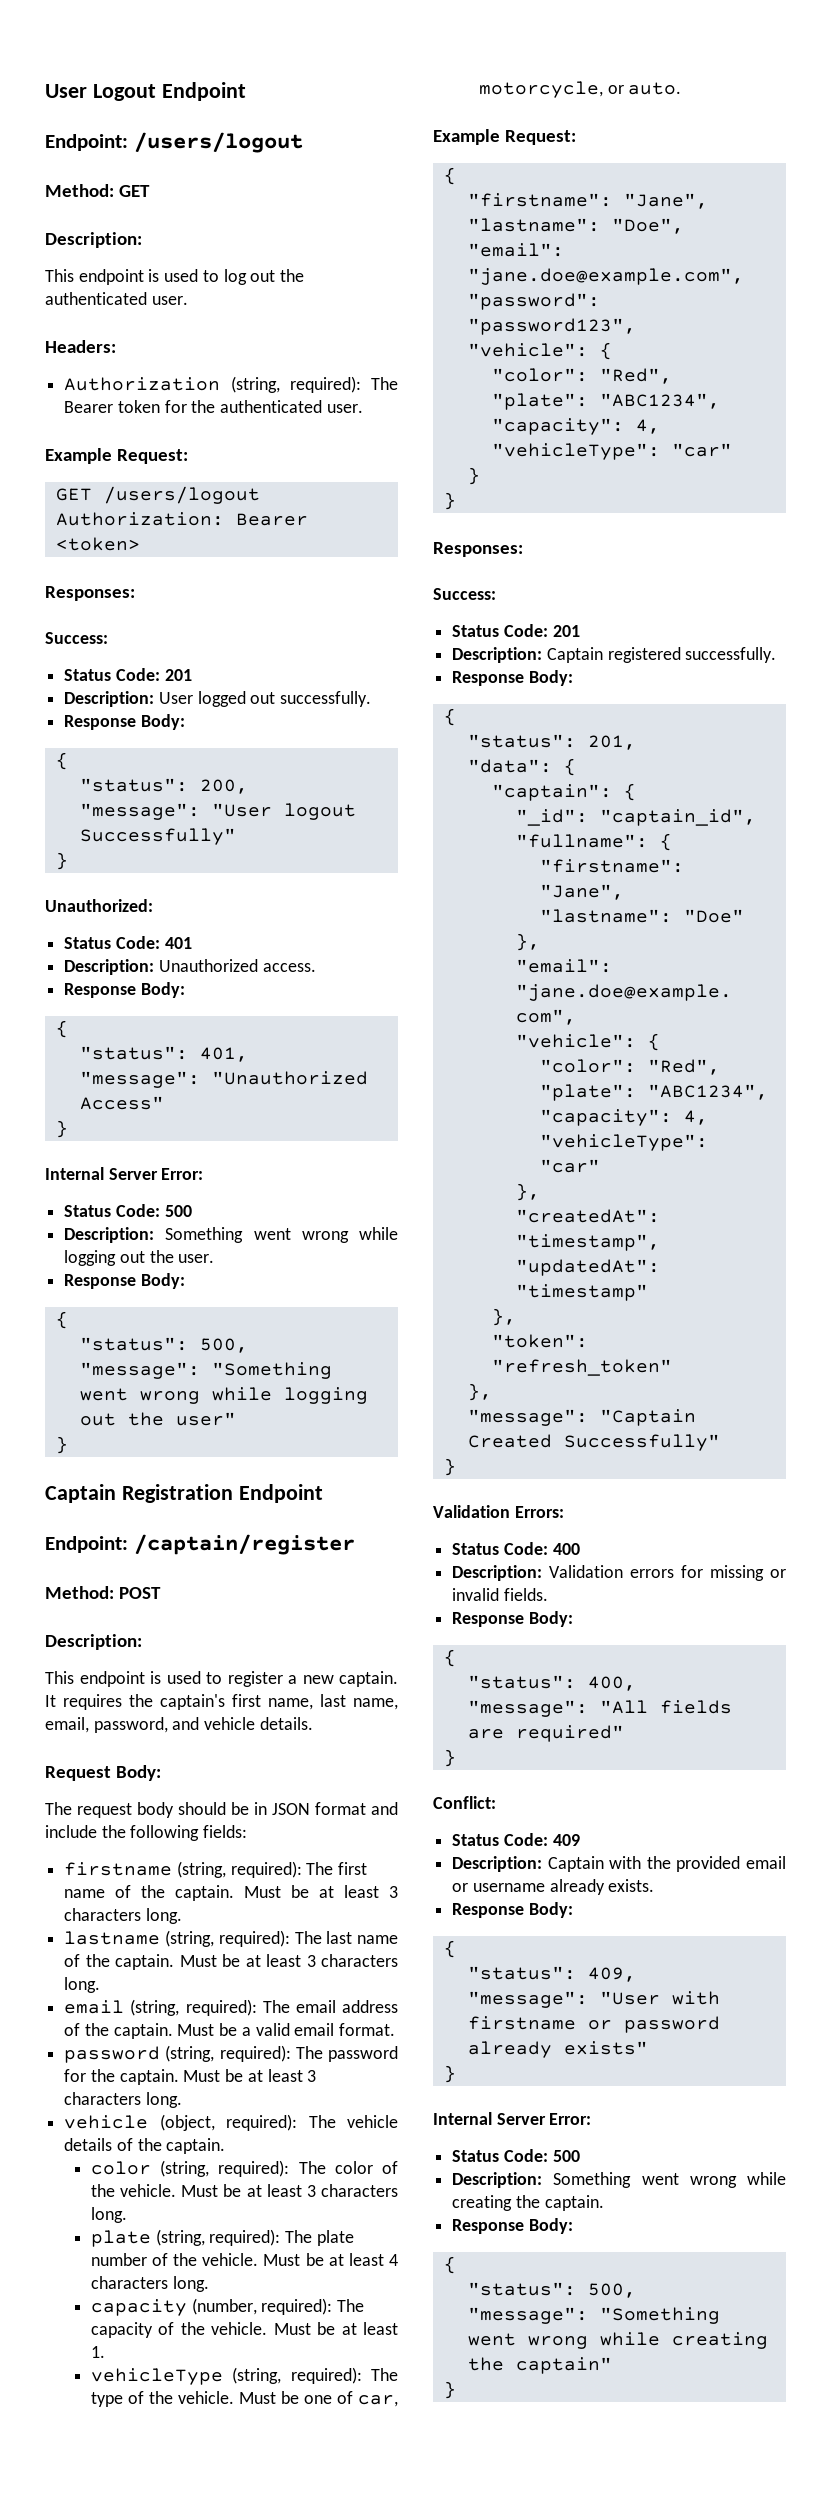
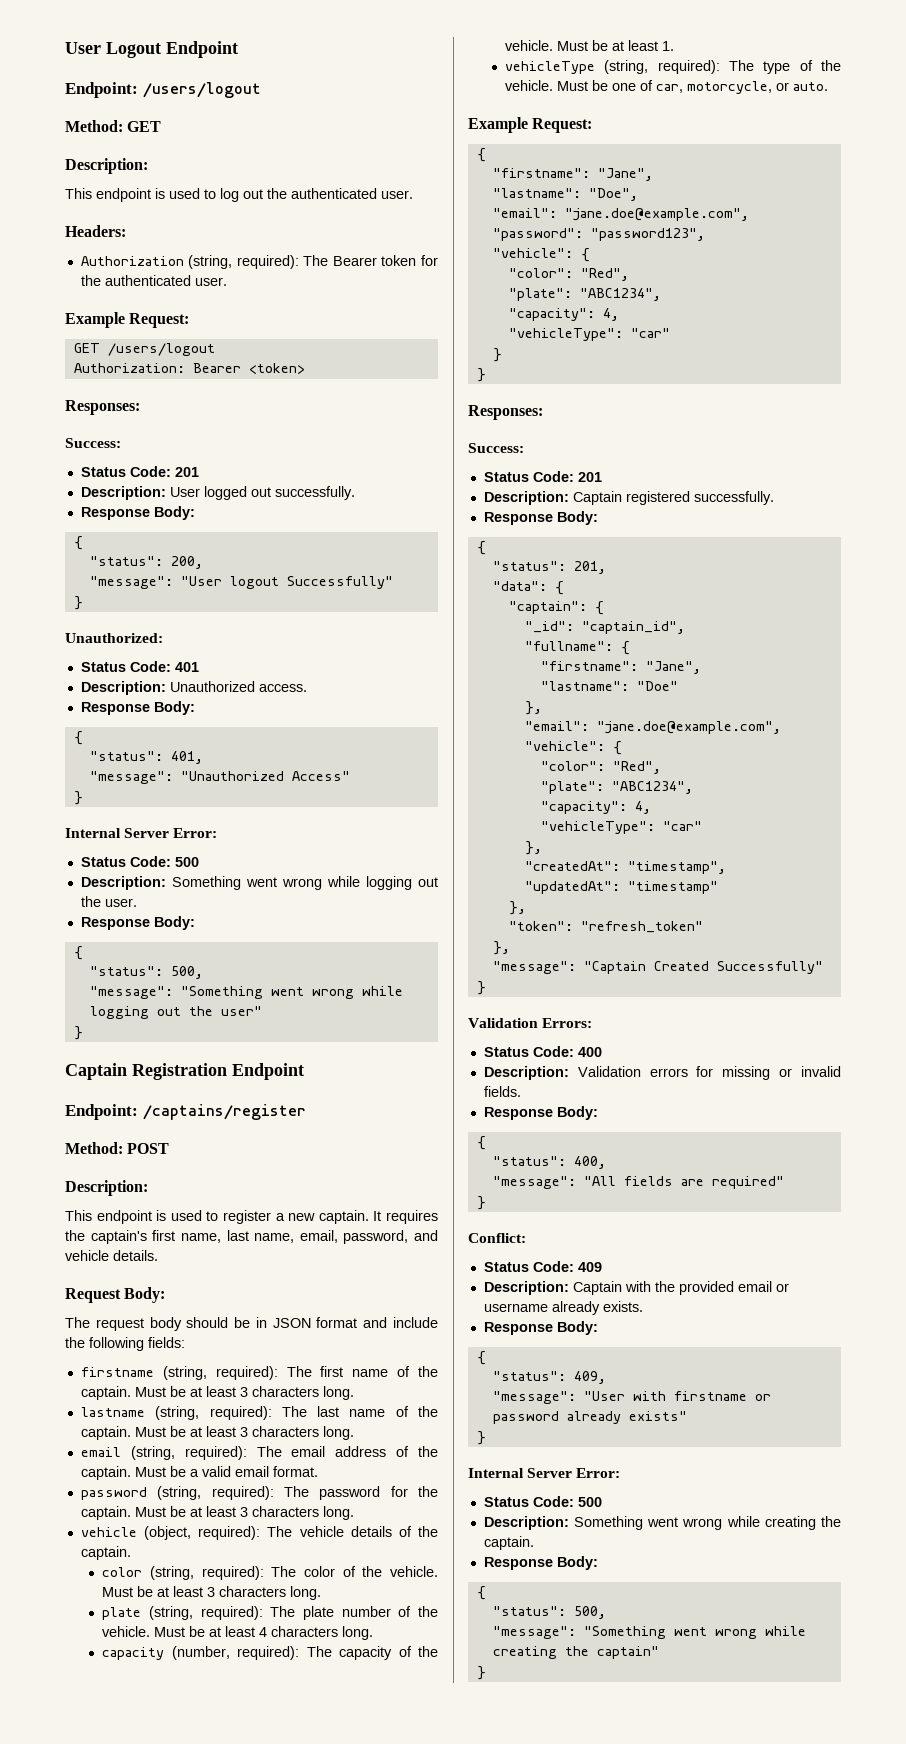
- Endpoint: /captain/register
+ Endpoint: /captains/register

